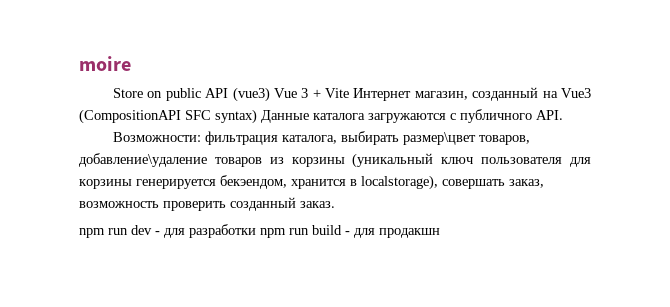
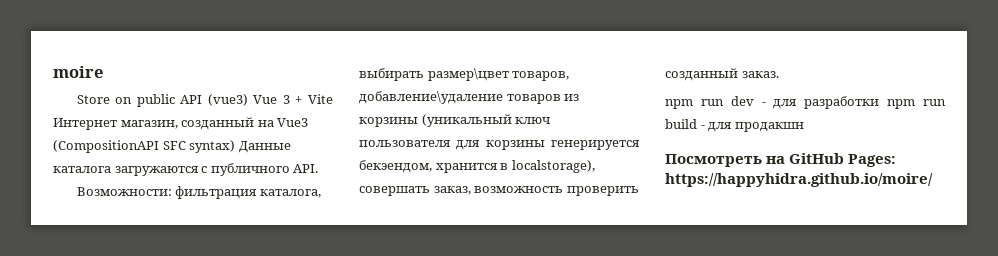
+ Посмотреть на GitHub Pages: https://happyhidra.github.io/moire/

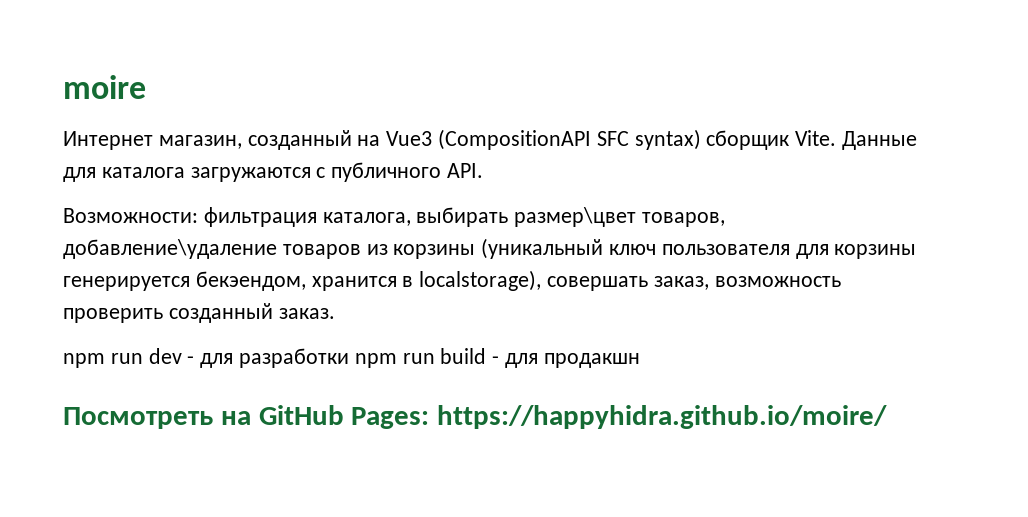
- Store on public API (vue3) Vue 3 + Vite Интернет магазин, созданный на Vue3 (CompositionAPI SFC syntax) Данные каталога загружаются с публичного API.
+ Интернет магазин, созданный на Vue3 (CompositionAPI SFC syntax) сборщик Vite. Данные для каталога загружаются с публичного API.

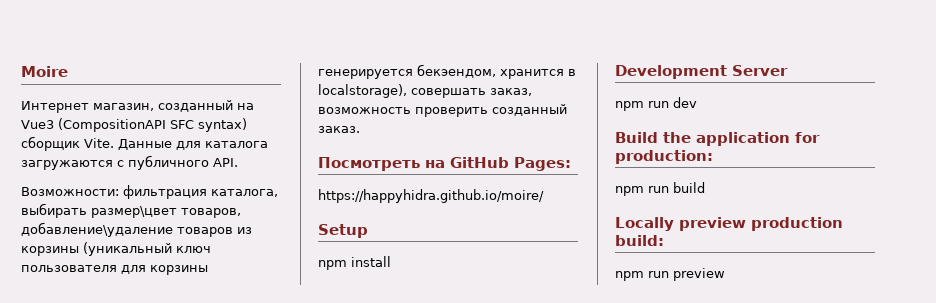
- moire
+ Moire
- npm run dev - для разработки npm run build - для продакшн
- Посмотреть на GitHub Pages: https://happyhidra.github.io/moire/
+ Посмотреть на GitHub Pages:
+ https://happyhidra.github.io/moire/
+ Setup
+ npm install
+ Development Server
+ npm run dev
+ Build the application for production:
+ npm run build
+ Locally preview production build:
+ npm run preview

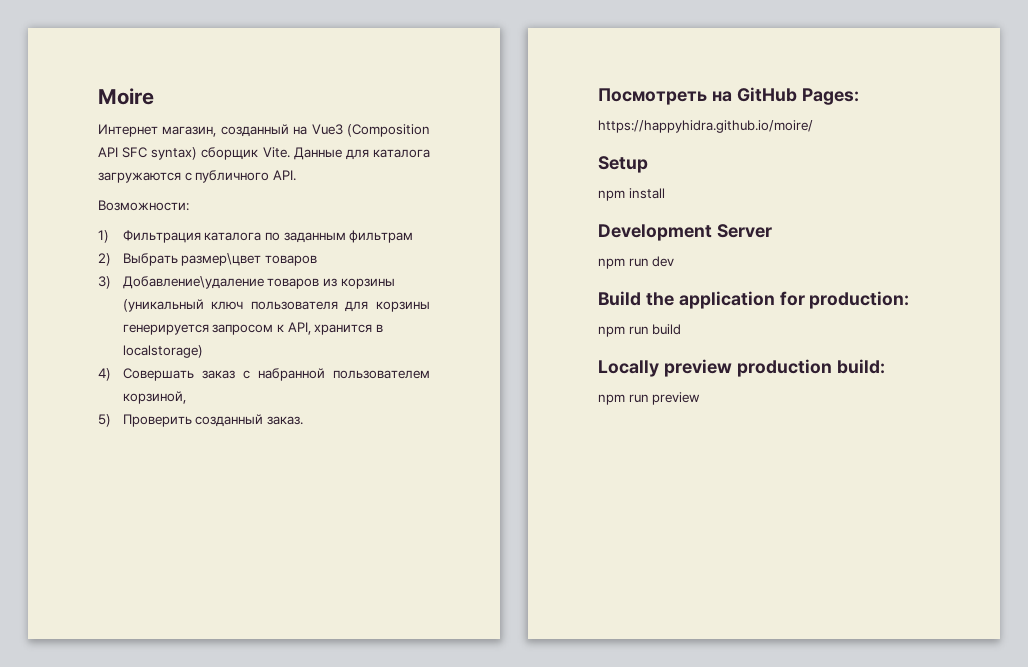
- Интернет магазин, созданный на Vue3 (CompositionAPI SFC syntax) сборщик Vite.
+ Интернет магазин, созданный на Vue3 (Composition API SFC syntax) сборщик Vite.
- Возможности: фильтрация каталога, выбирать размер\цвет товаров, добавление\удаление товаров из корзины (уникальный ключ пользователя для корзины генерируется бекэендом, хранится в localstorage), совершать заказ, возможность проверить созданный заказ.
+ Возможности:
+ 1) Фильтрация каталога по заданным фильтрам
+ 2) Выбрать размер\цвет товаров
+ 3) Добавление\удаление товаров из корзины (уникальный ключ пользователя для корзины генерируется запросом к API, хранится в localstorage)
+ 4) Совершать заказ с набранной пользователем корзиной,
+ 5) Проверить созданный заказ.

